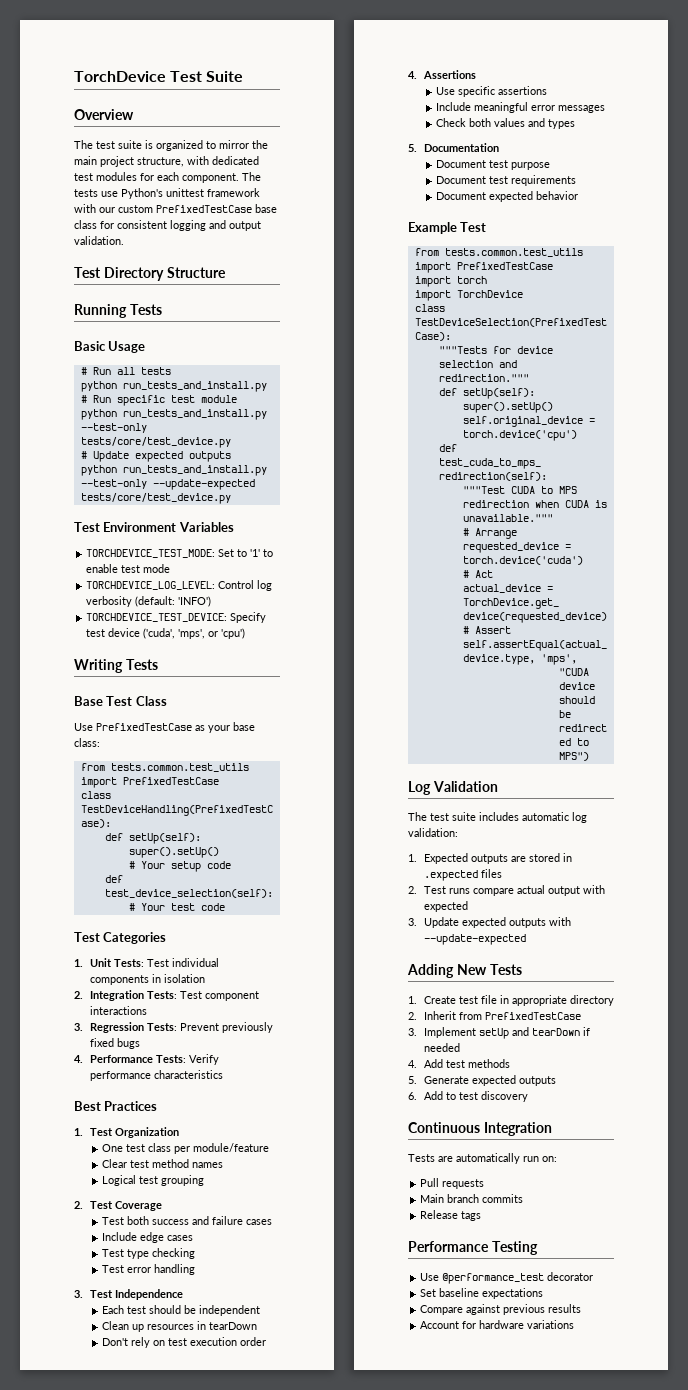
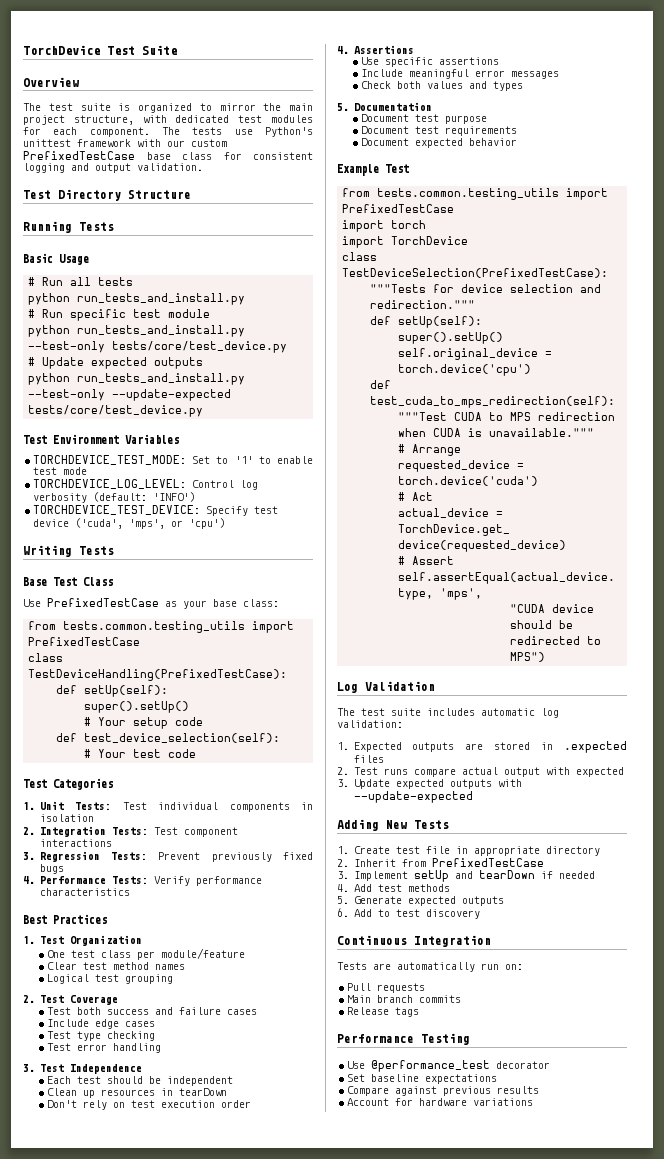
  Use PrefixedTestCase as your base class:
- from tests.common.test_utils import PrefixedTestCase
+ from tests.common.testing_utils import PrefixedTestCase
  Example Test
- from tests.common.test_utils import PrefixedTestCase
+ from tests.common.testing_utils import PrefixedTestCase

